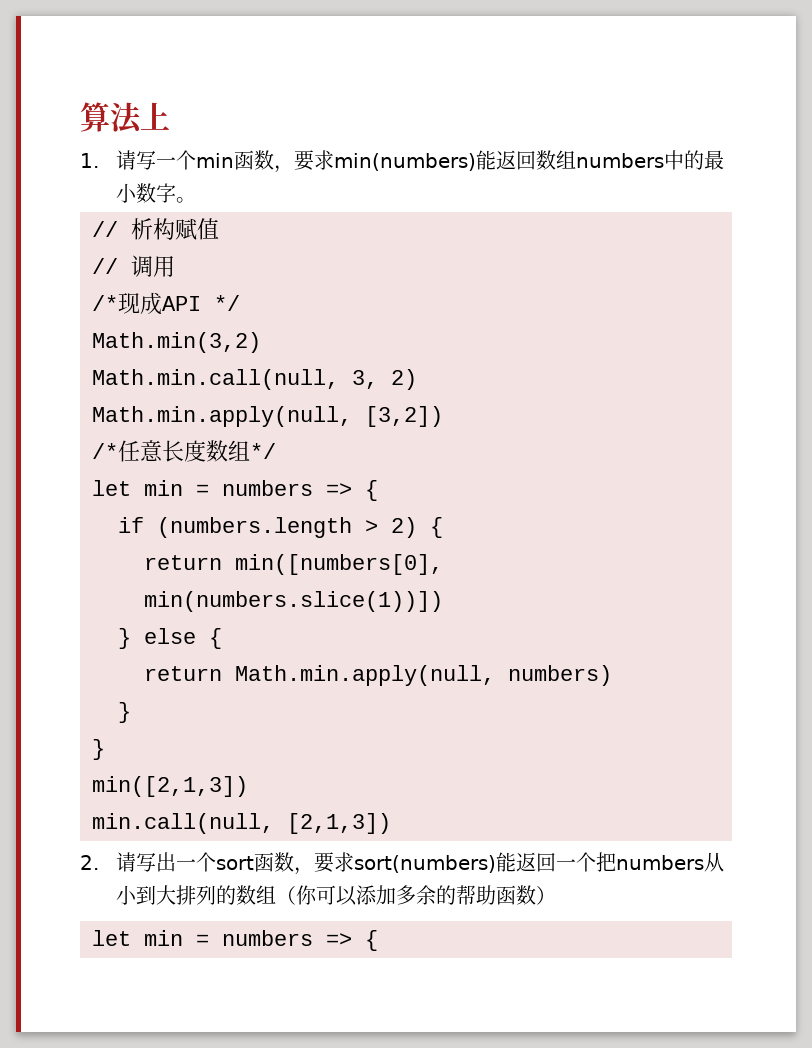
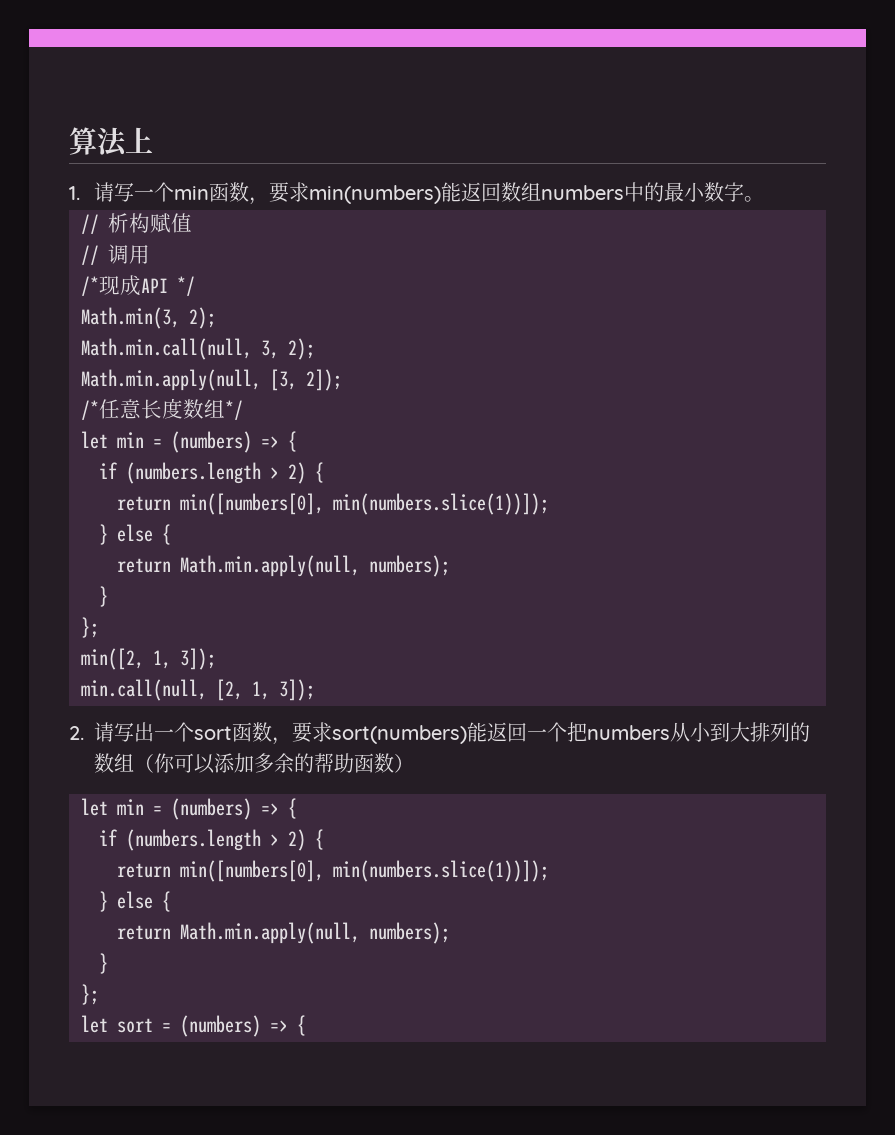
- Math.min(3,2)
+ Math.min(3, 2);
- Math.min.call(null, 3, 2)
- Math.min.apply(null, [3,2])
+ Math.min.call(null, 3, 2);
+ Math.min.apply(null, [3, 2]);
  /*任意长度数组*/
- let min = numbers => {
+ let min = (numbers) => {
  if (numbers.length > 2) {
- return min([numbers[0], min(numbers.slice(1))])
+ return min([numbers[0], min(numbers.slice(1))]);
  } else {
- return Math.min.apply(null, numbers)
+ return Math.min.apply(null, numbers);
  }
- }
- min([2,1,3])
- min.call(null, [2,1,3])
+ };
+ min([2, 1, 3]);
+ min.call(null, [2, 1, 3]);
  2.请写出一个sort函数，要求sort(numbers)能返回一个把numbers从小到大排列的数组（你可以添加多余的帮助函数）
- let min = numbers => {
+ let min = (numbers) => {
+ if (numbers.length > 2) {
+ return min([numbers[0], min(numbers.slice(1))]);
+ } else {
+ return Math.min.apply(null, numbers);
+ }
+ };
+ let sort = (numbers) => {

